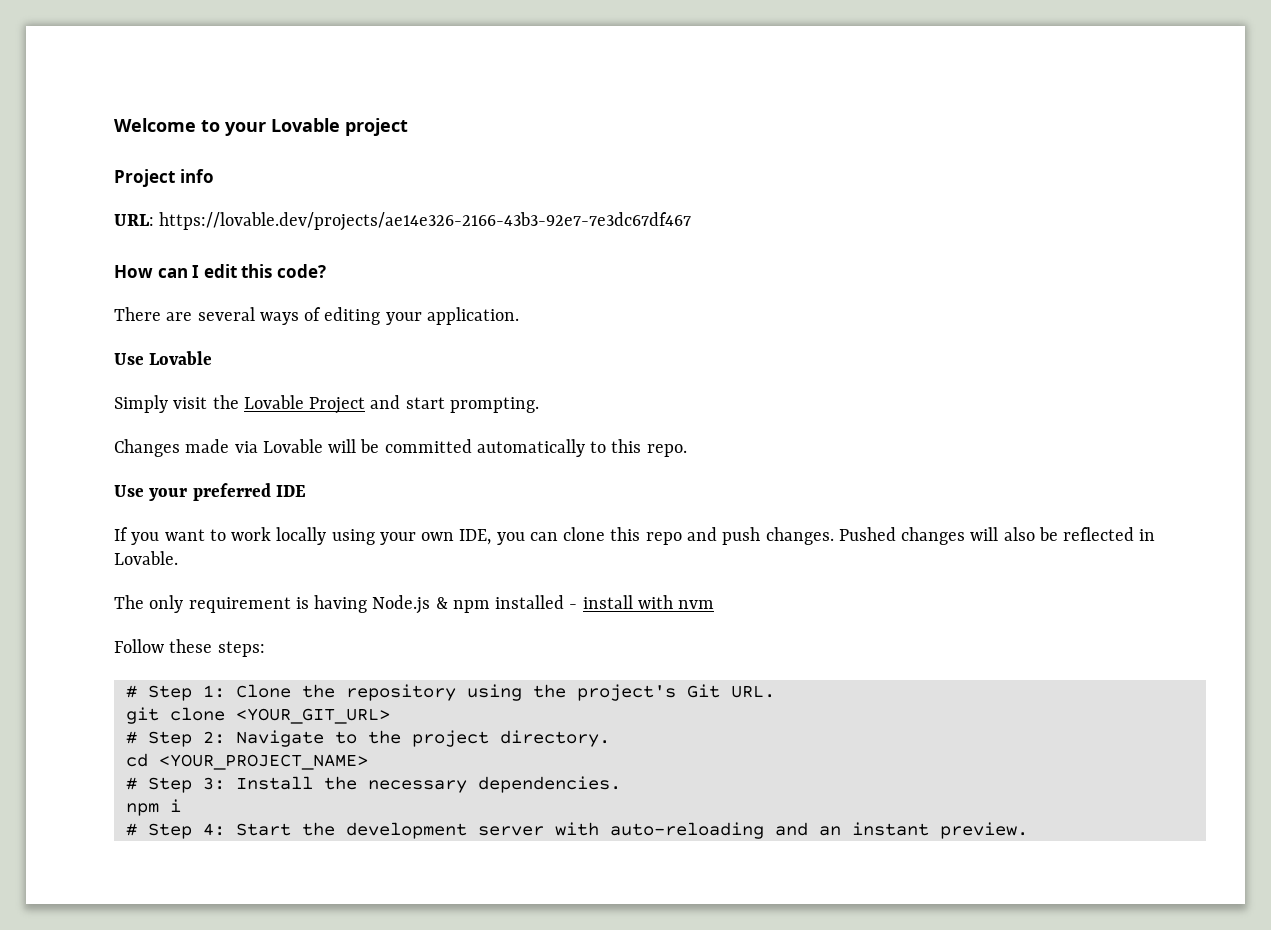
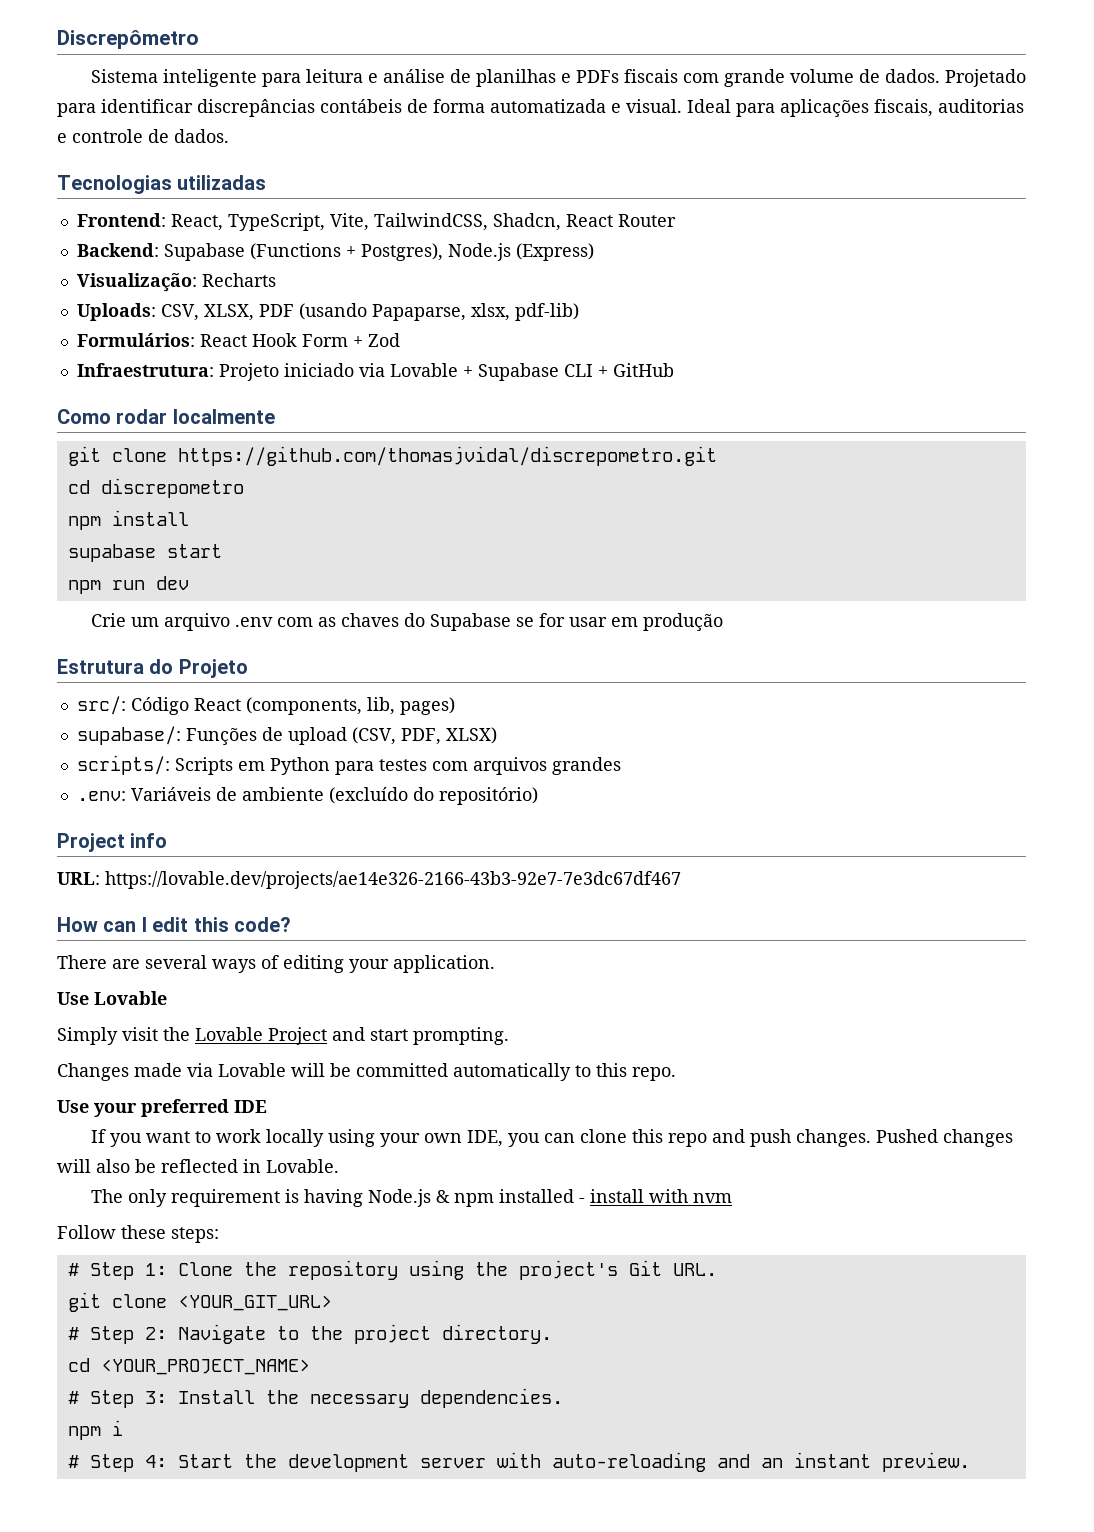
- Welcome to your Lovable project
+ Discrepômetro
+ Sistema inteligente para leitura e análise de planilhas e PDFs fiscais com grande volume de dados. Projetado para identificar discrepâncias contábeis de forma automatizada e visual. Ideal para aplicações fiscais, auditorias e controle de dados.
+ Tecnologias utilizadas
+ Frontend: React, TypeScript, Vite, TailwindCSS, Shadcn, React Router
+ Backend: Supabase (Functions + Postgres), Node.js (Express)
+ Visualização: Recharts
+ Uploads: CSV, XLSX, PDF (usando Papaparse, xlsx, pdf-lib)
+ Formulários: React Hook Form + Zod
+ Infraestrutura: Projeto iniciado via Lovable + Supabase CLI + GitHub
+ Como rodar localmente
+ git clone https://github.com/thomasjvidal/discrepometro.git
+ cd discrepometro
+ npm install
+ supabase start
+ npm run dev
+ Crie um arquivo .env com as chaves do Supabase se for usar em produção
+ Estrutura do Projeto
+ src/: Código React (components, lib, pages)
+ supabase/: Funções de upload (CSV, PDF, XLSX)
+ scripts/: Scripts em Python para testes com arquivos grandes
+ .env: Variáveis de ambiente (excluído do repositório)

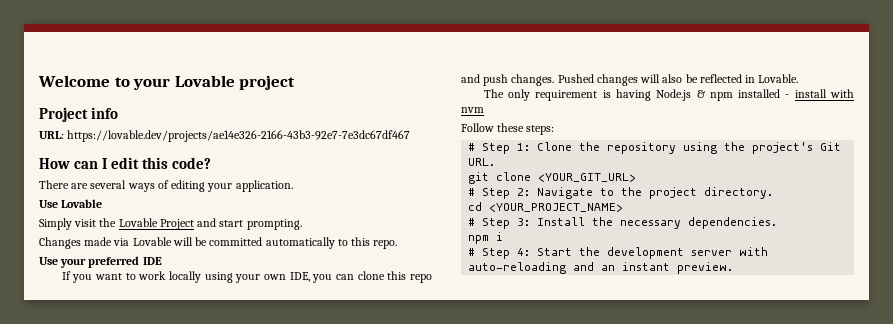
- Discrepômetro
- Sistema inteligente para leitura e análise de planilhas e PDFs fiscais com grande volume de dados. Projetado para identificar discrepâncias contábeis de forma automatizada e visual. Ideal para aplicações fiscais, auditorias e controle de dados.
- Tecnologias utilizadas
- Frontend: React, TypeScript, Vite, TailwindCSS, Shadcn, React Router
- Backend: Supabase (Functions + Postgres), Node.js (Express)
- Visualização: Recharts
- Uploads: CSV, XLSX, PDF (usando Papaparse, xlsx, pdf-lib)
- Formulários: React Hook Form + Zod
- Infraestrutura: Projeto iniciado via Lovable + Supabase CLI + GitHub
- Como rodar localmente
- git clone https://github.com/thomasjvidal/discrepometro.git
- cd discrepometro
- npm install
- supabase start
- npm run dev
- Crie um arquivo .env com as chaves do Supabase se for usar em produção
- Estrutura do Projeto
- src/: Código React (components, lib, pages)
- supabase/: Funções de upload (CSV, PDF, XLSX)
- scripts/: Scripts em Python para testes com arquivos grandes
- .env: Variáveis de ambiente (excluído do repositório)
+ Welcome to your Lovable project

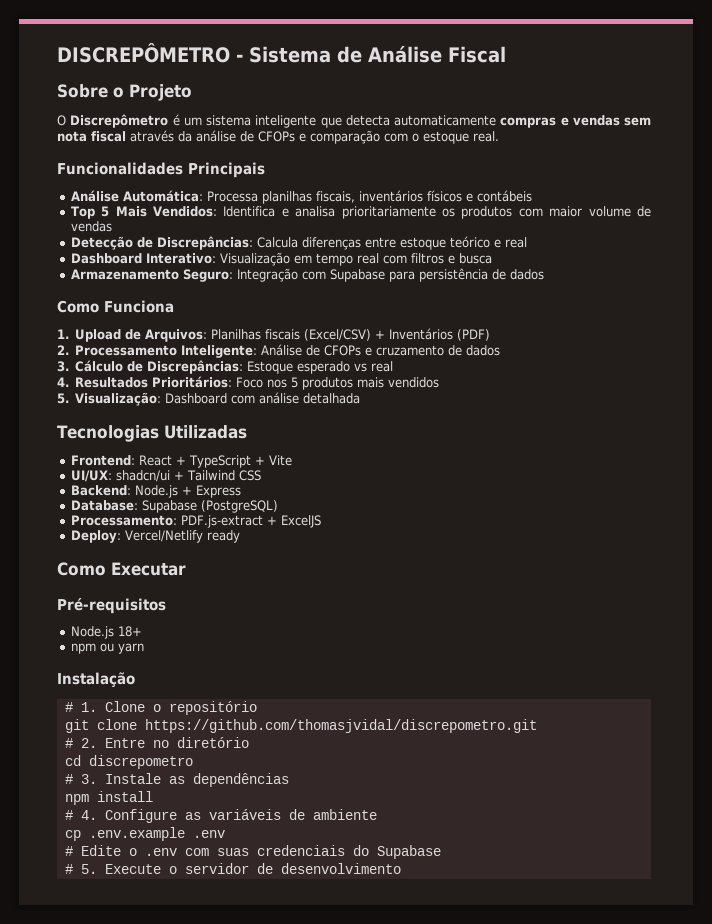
- Welcome to your Lovable project
- Project info
- URL: https://lovable.dev/projects/ae14e326-2166-43b3-92e7-7e3dc67df467
- How can I edit this code?
- There are several ways of editing your application.
- Use Lovable
- Simply visit the Lovable Project and start prompting.
- Changes made via Lovable will be committed automatically to this repo.
- Use your preferred IDE
- If you want to work locally using your own IDE, you can clone this repo and push changes. Pushed changes will also be reflected in Lovable.
- The only requirement is having Node.js & npm installed - install with nvm
- Follow these steps:
- # Step 1: Clone the repository using the project's Git URL.
+ DISCREPÔMETRO - Sistema de Análise Fiscal
+ Sobre o Projeto
+ O Discrepômetro é um sistema inteligente que detecta automaticamente compras e vendas sem nota fiscal através da análise de CFOPs e comparação com o estoque real.
+ Funcionalidades Principais
+ Análise Automática: Processa planilhas fiscais, inventários físicos e contábeis
+ Top 5 Mais Vendidos: Identifica e analisa prioritariamente os produtos com maior volume de vendas
+ Detecção de Discrepâncias: Calcula diferenças entre estoque teórico e real
+ Dashboard Interativo: Visualização em tempo real com filtros e busca
+ Armazenamento Seguro: Integração com Supabase para persistência de dados
+ Como Funciona
+ 1. Upload de Arquivos: Planilhas fiscais (Excel/CSV) + Inventários (PDF)
+ 2. Processamento Inteligente: Análise de CFOPs e cruzamento de dados
+ 3. Cálculo de Discrepâncias: Estoque esperado vs real
+ 4. Resultados Prioritários: Foco nos 5 produtos mais vendidos
+ 5. Visualização: Dashboard com análise detalhada
+ Tecnologias Utilizadas
+ Frontend: React + TypeScript + Vite
+ UI/UX: shadcn/ui + Tailwind CSS
+ Backend: Node.js + Express
+ Database: Supabase (PostgreSQL)
+ Processamento: PDF.js-extract + ExcelJS
+ Deploy: Vercel/Netlify ready
+ Como Executar
+ Pré-requisitos
+ Node.js 18+
+ npm ou yarn
+ Instalação
+ # 1. Clone o repositório
- git clone <YOUR_GIT_URL>
- # Step 2: Navigate to the project directory.
+ git clone https://github.com/thomasjvidal/discrepometro.git
+ # 2. Entre no diretório
- cd <YOUR_PROJECT_NAME>
- # Step 3: Install the necessary dependencies.
- npm i
- # Step 4: Start the development server with auto-reloading and an instant preview.
+ cd discrepometro
+ # 3. Instale as dependências
+ npm install
+ # 4. Configure as variáveis de ambiente
+ cp .env.example .env
+ # Edite o .env com suas credenciais do Supabase
+ # 5. Execute o servidor de desenvolvimento

